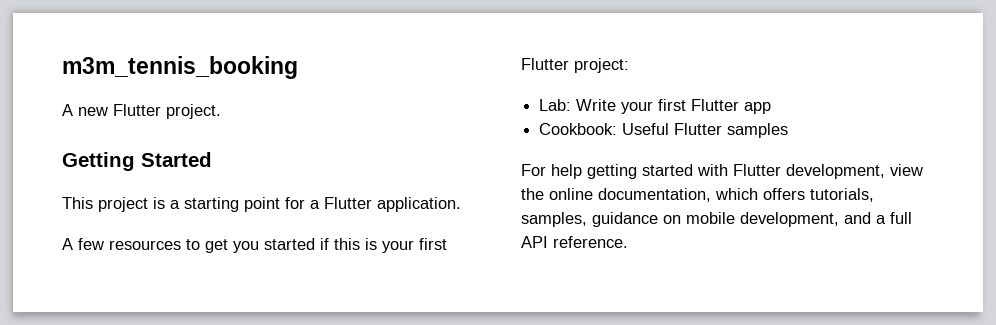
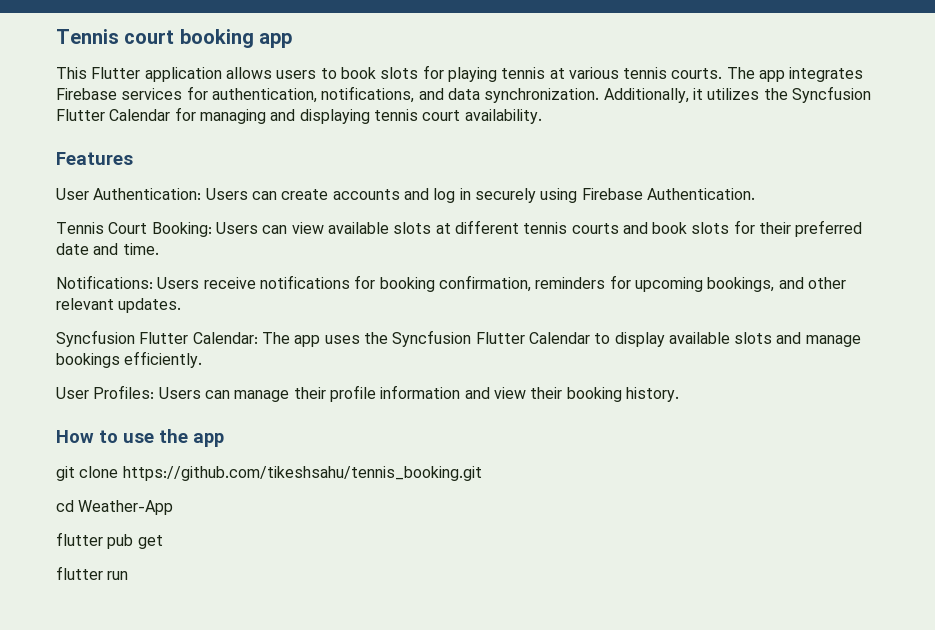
- m3m_tennis_booking
- A new Flutter project.
- Getting Started
- This project is a starting point for a Flutter application.
- A few resources to get you started if this is your first Flutter project:
- Lab: Write your first Flutter app
- Cookbook: Useful Flutter samples
- For help getting started with Flutter development, view the online documentation, which offers tutorials, samples, guidance on mobile development, and a full API reference.
+ Tennis court booking app
+ This Flutter application allows users to book slots for playing tennis at various tennis courts. The app integrates Firebase services for authentication, notifications, and data synchronization. Additionally, it utilizes the Syncfusion Flutter Calendar for managing and displaying tennis court availability.
+ Features
+ User Authentication: Users can create accounts and log in securely using Firebase Authentication.
+ Tennis Court Booking: Users can view available slots at different tennis courts and book slots for their preferred date and time.
+ Notifications: Users receive notifications for booking confirmation, reminders for upcoming bookings, and other relevant updates.
+ Syncfusion Flutter Calendar: The app uses the Syncfusion Flutter Calendar to display available slots and manage bookings efficiently.
+ User Profiles: Users can manage their profile information and view their booking history.
+ How to use the app
+ git clone https://github.com/tikeshsahu/tennis_booking.git
+ cd Weather-App
+ flutter pub get
+ flutter run

